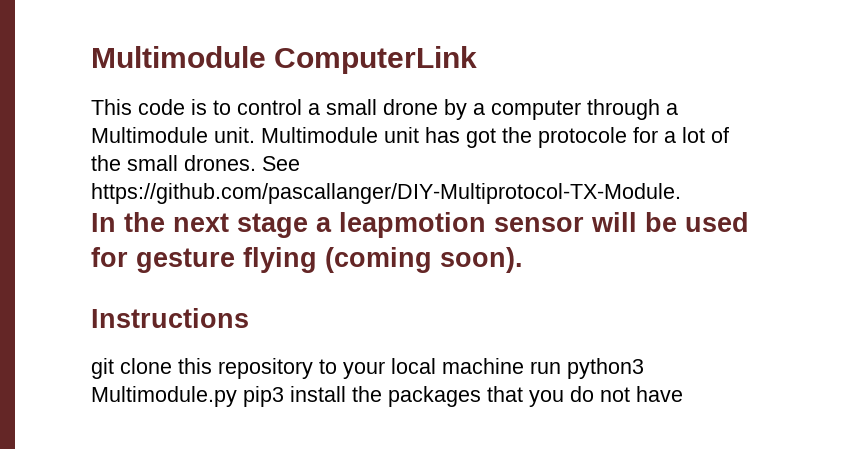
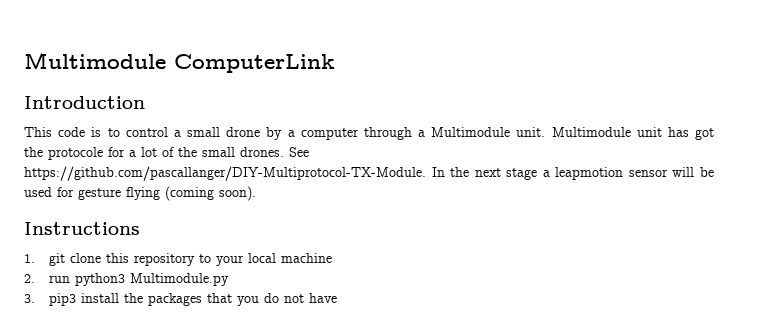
+ Introduction
- See https://github.com/pascallanger/DIY-Multiprotocol-TX-Module.
- In the next stage a leapmotion sensor will be used for gesture flying (coming soon).
+ See https://github.com/pascallanger/DIY-Multiprotocol-TX-Module. In the next stage a leapmotion sensor will be used for gesture flying (coming soon).
- git clone this repository to your local machine run python3 Multimodule.py pip3 install the packages that you do not have
+ 1. git clone this repository to your local machine
+ 2. run python3 Multimodule.py
+ 3. pip3 install the packages that you do not have

